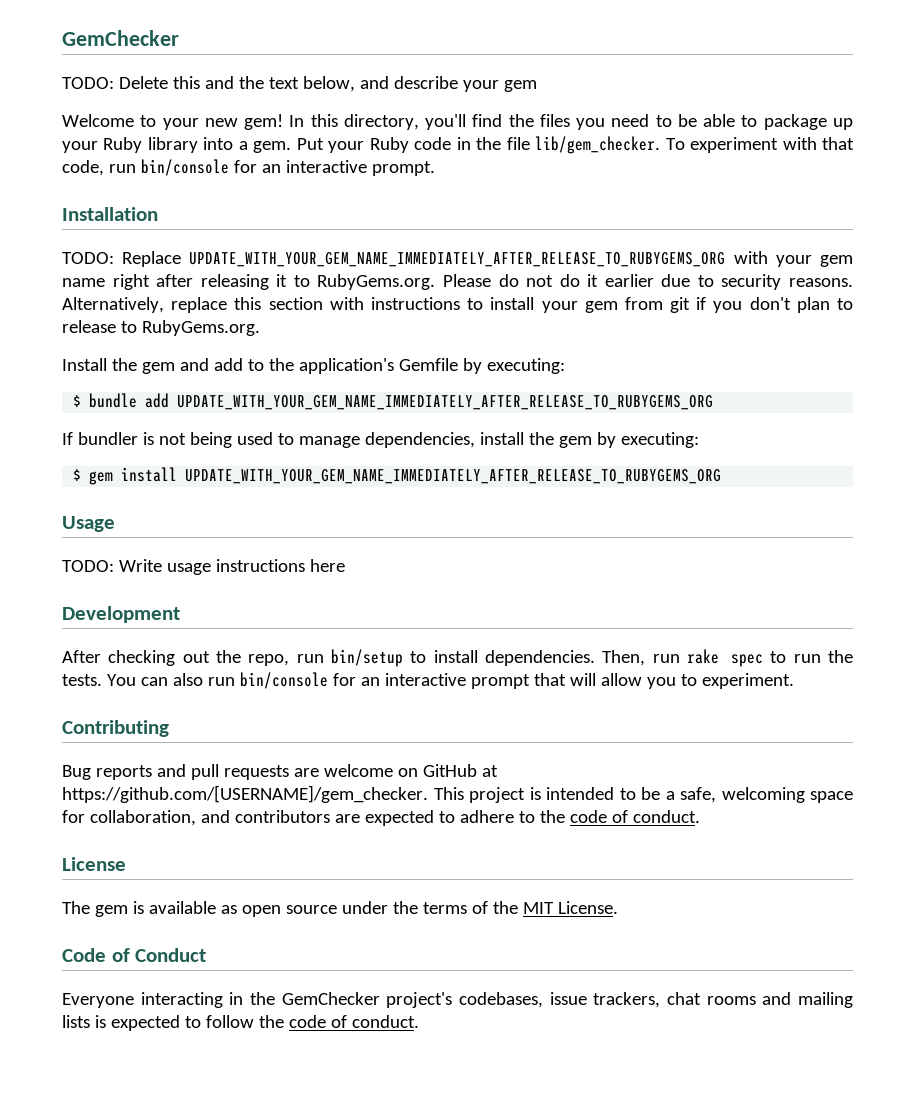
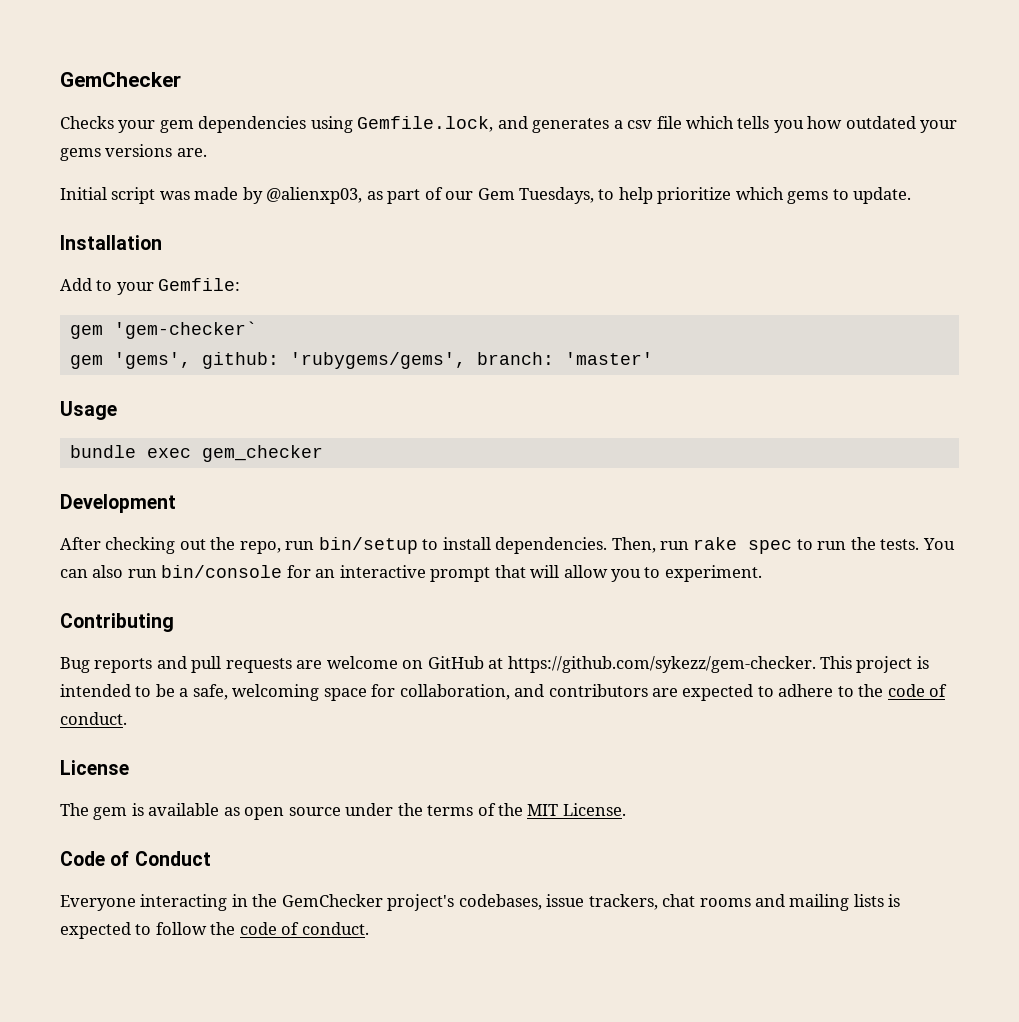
- TODO: Delete this and the text below, and describe your gem
- Welcome to your new gem! In this directory, you'll find the files you need to be able to package up your Ruby library into a gem. Put your Ruby code in the file lib/gem_checker. To experiment with that code, run bin/console for an interactive prompt.
+ Checks your gem dependencies using Gemfile.lock, and generates a csv file which tells you how outdated your gems versions are.
+ Initial script was made by @alienxp03, as part of our Gem Tuesdays, to help prioritize which gems to update.
  Installation
- TODO: Replace UPDATE_WITH_YOUR_GEM_NAME_IMMEDIATELY_AFTER_RELEASE_TO_RUBYGEMS_ORG with your gem name right after releasing it to RubyGems.org. Please do not do it earlier due to security reasons. Alternatively, replace this section with instructions to install your gem from git if you don't plan to release to RubyGems.org.
- Install the gem and add to the application's Gemfile by executing:
- $ bundle add UPDATE_WITH_YOUR_GEM_NAME_IMMEDIATELY_AFTER_RELEASE_TO_RUBYGEMS_ORG
- If bundler is not being used to manage dependencies, install the gem by executing:
- $ gem install UPDATE_WITH_YOUR_GEM_NAME_IMMEDIATELY_AFTER_RELEASE_TO_RUBYGEMS_ORG
+ Add to your Gemfile:
+ gem 'gem-checker`
+ gem 'gems', github: 'rubygems/gems', branch: 'master'
  Usage
- TODO: Write usage instructions here
+ bundle exec gem_checker
- Bug reports and pull requests are welcome on GitHub at https://github.com/[USERNAME]/gem_checker. This project is intended to be a safe, welcoming space for collaboration, and contributors are expected to adhere to the code of conduct.
+ Bug reports and pull requests are welcome on GitHub at https://github.com/sykezz/gem-checker. This project is intended to be a safe, welcoming space for collaboration, and contributors are expected to adhere to the code of conduct.

